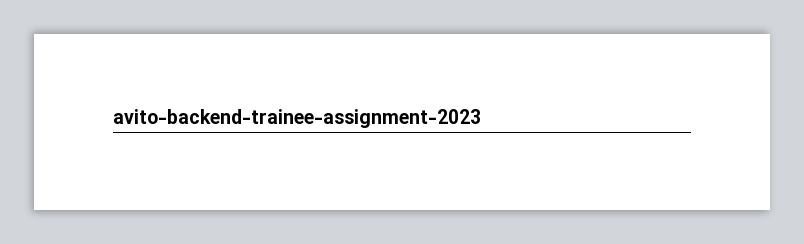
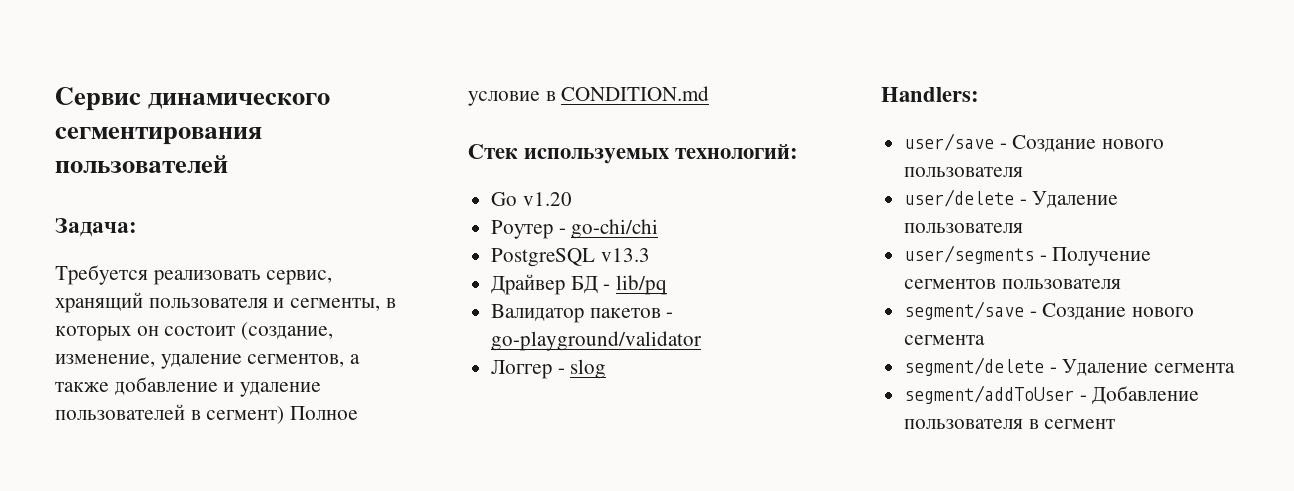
- avito-backend-trainee-assignment-2023
+ Сервис динамического сегментирования пользователей
+ Задача:
+ Требуется реализовать сервис, хранящий пользователя и сегменты, в которых он состоит (создание, изменение, удаление сегментов, а также добавление и удаление пользователей в сегмент) Полное условие в CONDITION.md
+ Стек используемых технологий:
+ Go v1.20
+ Роутер - go-chi/chi
+ PostgreSQL v13.3
+ Драйвер БД - lib/pq
+ Валидатор пакетов - go-playground/validator
+ Логгер - slog
+ Handlers:
+ user/save - Создание нового пользователя
+ user/delete - Удаление пользователя
+ user/segments - Получение сегментов пользователя
+ segment/save - Создание нового сегмента
+ segment/delete - Удаление сегмента
+ segment/addToUser - Добавление пользователя в сегмент

